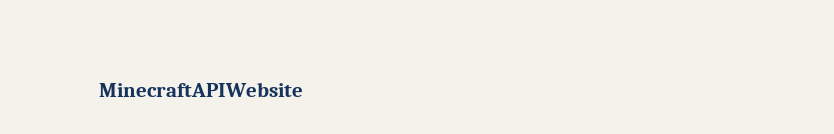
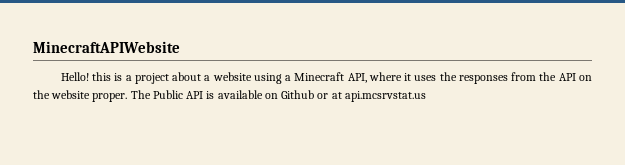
+ Hello! this is a project about a website using a Minecraft API, where it uses the responses from the API on the website proper. The Public API is available on Github or at api.mcsrvstat.us

